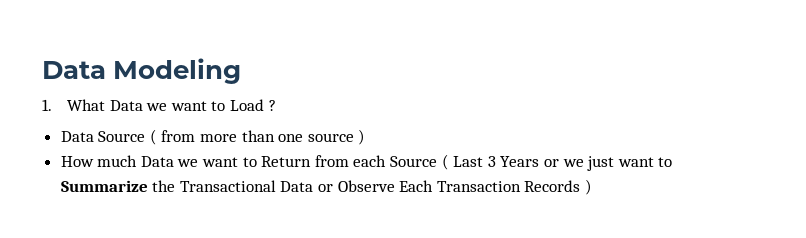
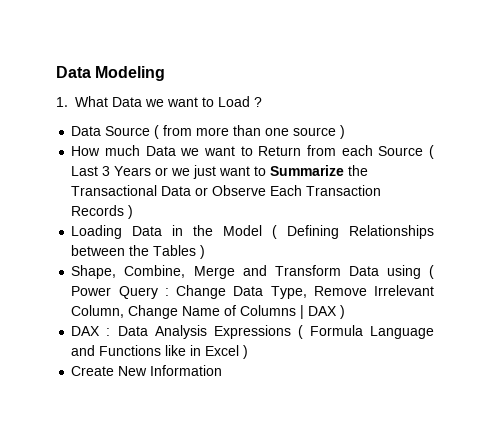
+ Loading Data in the Model ( Defining Relationships between the Tables )
+ Shape, Combine, Merge and Transform Data using ( Power Query : Change Data Type, Remove Irrelevant Column, Change Name of Columns | DAX )
+ DAX : Data Analysis Expressions ( Formula Language and Functions like in Excel )
+ Create New Information

